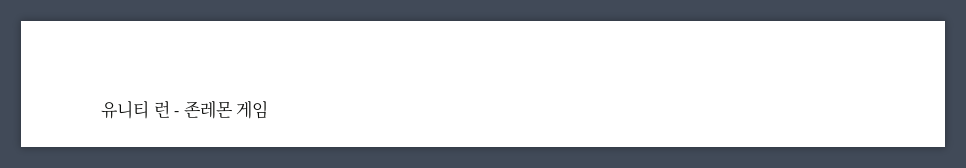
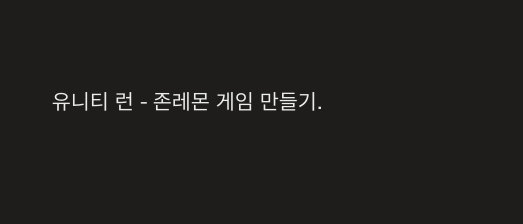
- 유니티 런 - 존레몬 게임
+ 유니티 런 - 존레몬 게임 만들기.

